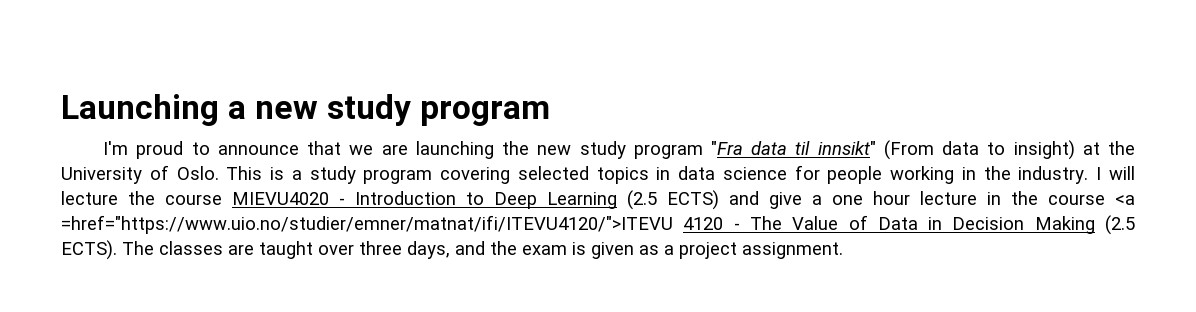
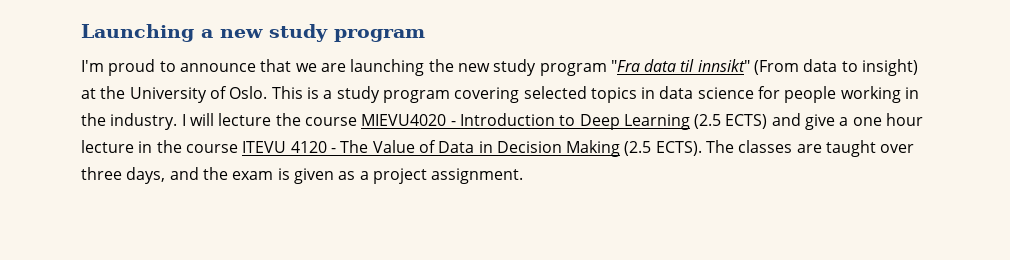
- I will lecture the course MIEVU4020 - Introduction to Deep Learning (2.5 ECTS) and give a one hour lecture in the course <a =href="https://www.uio.no/studier/emner/matnat/ifi/ITEVU4120/">ITEVU 4120 - The Value of Data in Decision Making (2.5 ECTS).
+ I will lecture the course MIEVU4020 - Introduction to Deep Learning (2.5 ECTS) and give a one hour lecture in the course ITEVU 4120 - The Value of Data in Decision Making (2.5 ECTS).

